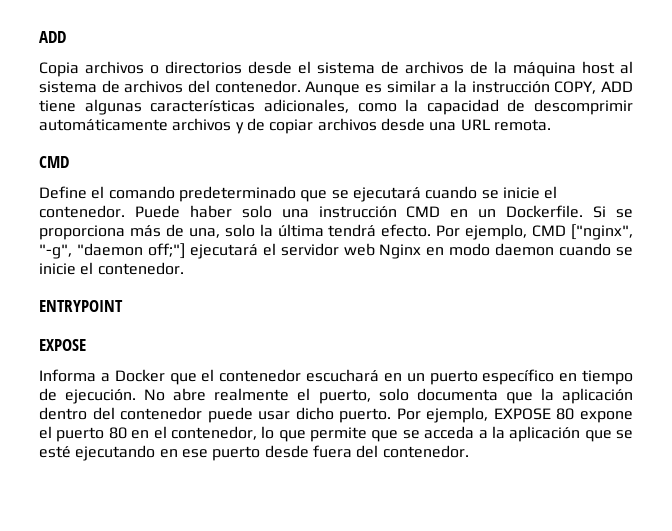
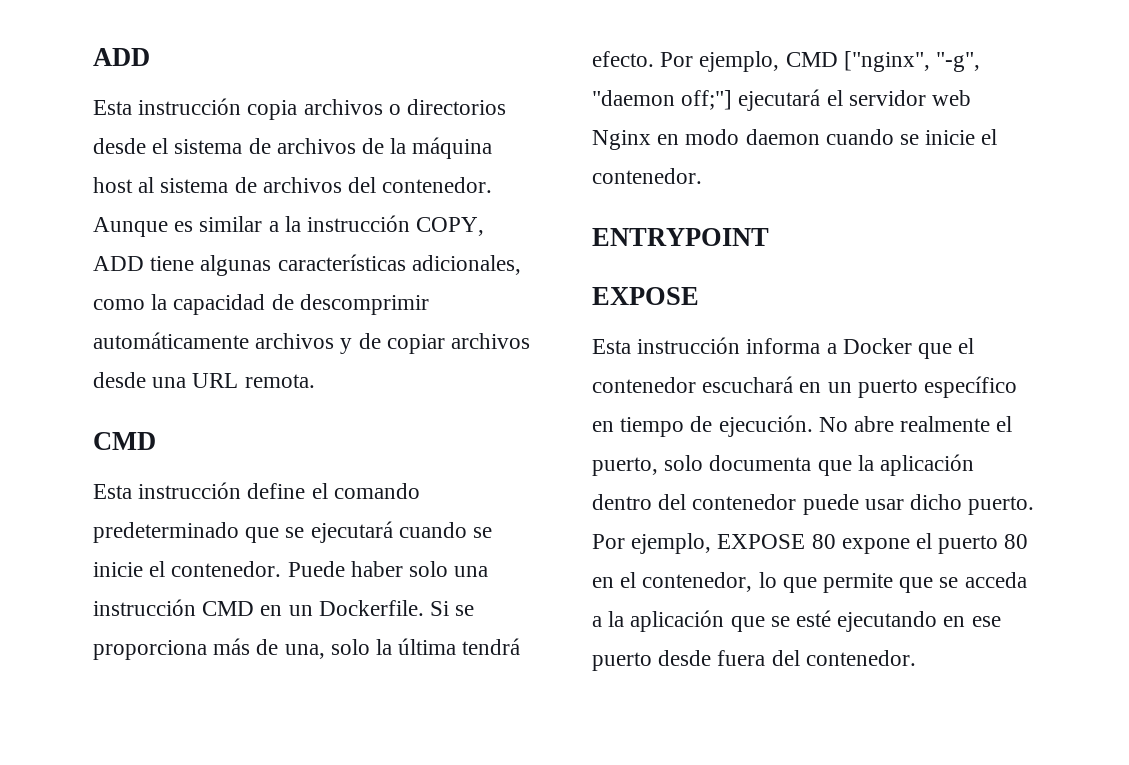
- Copia archivos o directorios desde el sistema de archivos de la máquina host al sistema de archivos del contenedor.
+ Esta instrucción copia archivos o directorios desde el sistema de archivos de la máquina host al sistema de archivos del contenedor.
- Define el comando predeterminado que se ejecutará cuando se inicie el contenedor.
+ Esta instrucción define el comando predeterminado que se ejecutará cuando se inicie el contenedor.
- Informa a Docker que el contenedor escuchará en un puerto específico en tiempo de ejecución.
+ Esta instrucción informa a Docker que el contenedor escuchará en un puerto específico en tiempo de ejecución.

